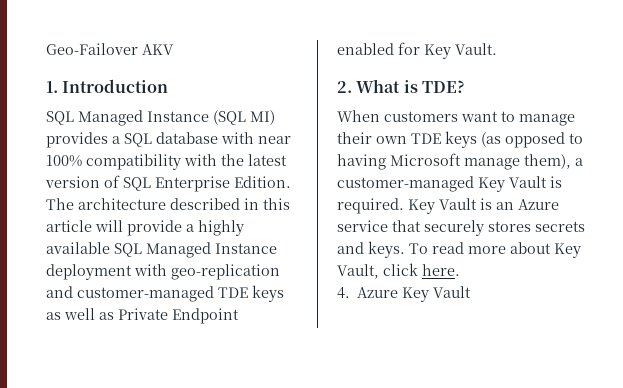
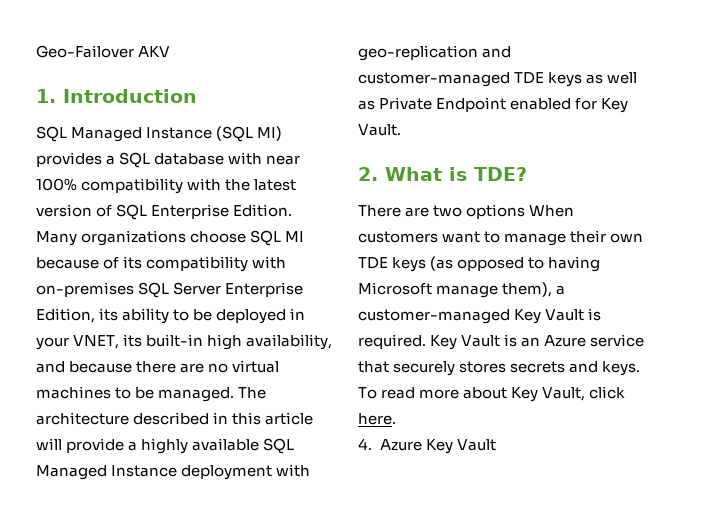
+ Many organizations choose SQL MI because of its compatibility with on-premises SQL Server Enterprise Edition, its ability to be deployed in your VNET, its built-in high availability, and because there are no virtual machines to be managed.
- When customers want to manage their own TDE keys (as opposed to having Microsoft manage them), a customer-managed Key Vault is required.
+ There are two options When customers want to manage their own TDE keys (as opposed to having Microsoft manage them), a customer-managed Key Vault is required.

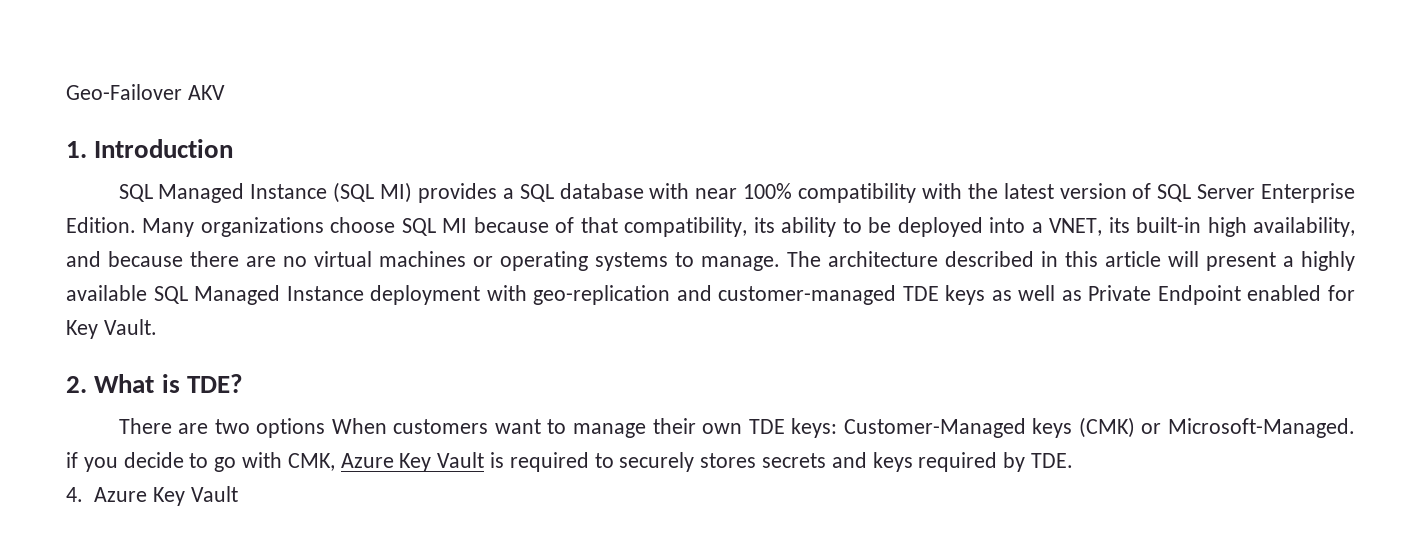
- SQL Managed Instance (SQL MI) provides a SQL database with near 100% compatibility with the latest version of SQL Enterprise Edition.
+ SQL Managed Instance (SQL MI) provides a SQL database with near 100% compatibility with the latest version of SQL Server Enterprise Edition.
- Many organizations choose SQL MI because of its compatibility with on-premises SQL Server Enterprise Edition, its ability to be deployed in your VNET, its built-in high availability, and because there are no virtual machines to be managed.
+ Many organizations choose SQL MI because of that compatibility, its ability to be deployed into a VNET, its built-in high availability, and because there are no virtual machines or operating systems to manage.
- The architecture described in this article will provide a highly available SQL Managed Instance deployment with geo-replication and customer-managed TDE keys as well as Private Endpoint enabled for Key Vault.
+ The architecture described in this article will present a highly available SQL Managed Instance deployment with geo-replication and customer-managed TDE keys as well as Private Endpoint enabled for Key Vault.
- There are two options When customers want to manage their own TDE keys (as opposed to having Microsoft manage them), a customer-managed Key Vault is required. Key Vault is an Azure service that securely stores secrets and keys. To read more about Key Vault, click here.
+ There are two options When customers want to manage their own TDE keys: Customer-Managed keys (CMK) or Microsoft-Managed. if you decide to go with CMK, Azure Key Vault is required to securely stores secrets and keys required by TDE.

